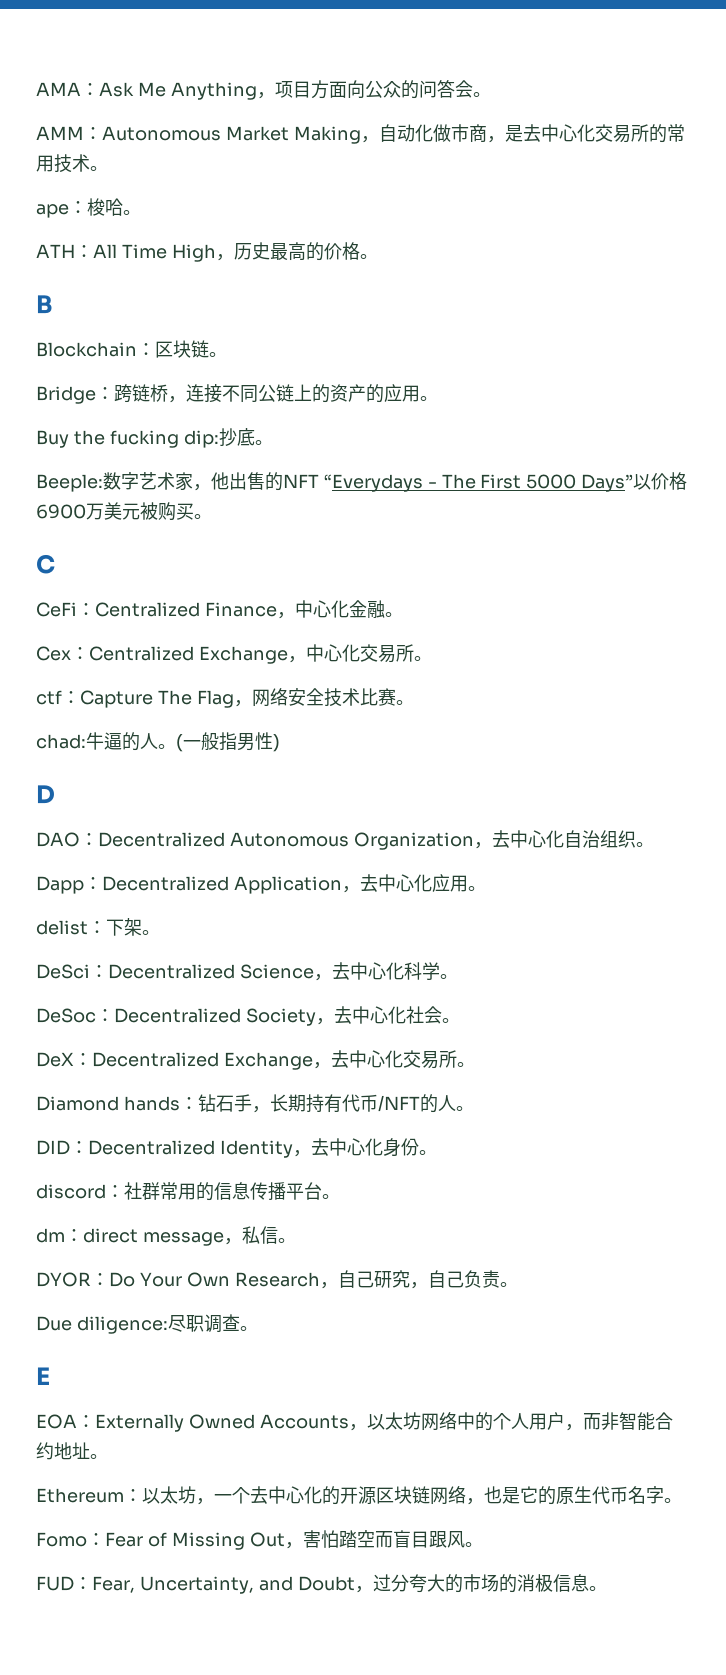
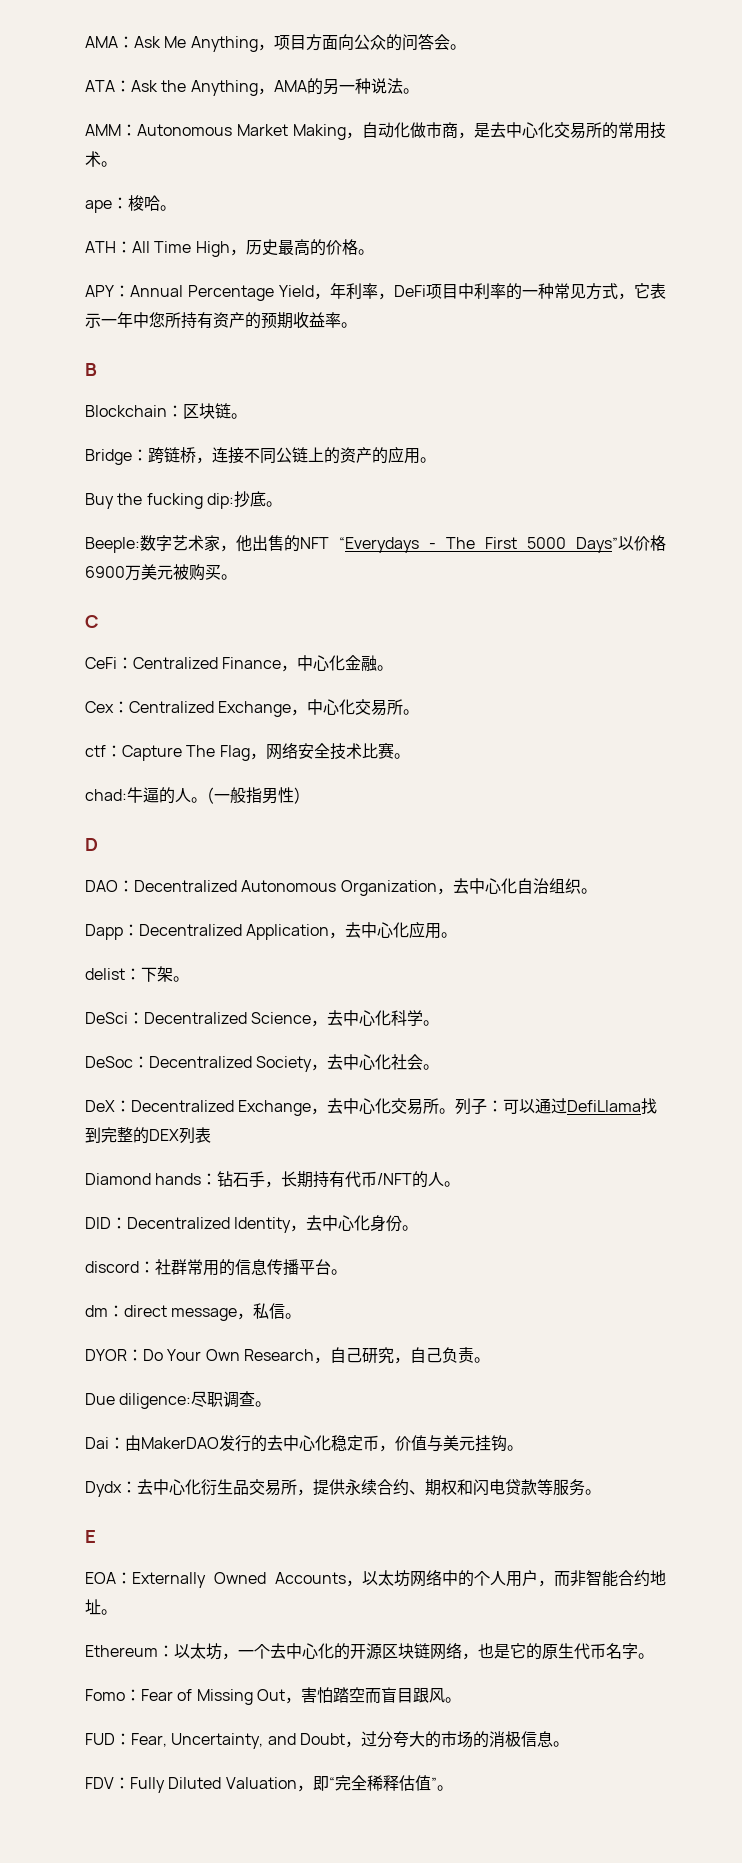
+ ATA：Ask the Anything，AMA的另一种说法。
+ APY：Annual Percentage Yield，年利率，DeFi项目中利率的一种常见方式，它表示一年中您所持有资产的预期收益率。
+ 列子：可以通过DefiLlama找到完整的DEX列表
+ Dai：由MakerDAO发行的去中心化稳定币，价值与美元挂钩。
+ Dydx：去中心化衍生品交易所，提供永续合约、期权和闪电贷款等服务。
+ FDV：Fully Diluted Valuation，即“完全稀释估值”。

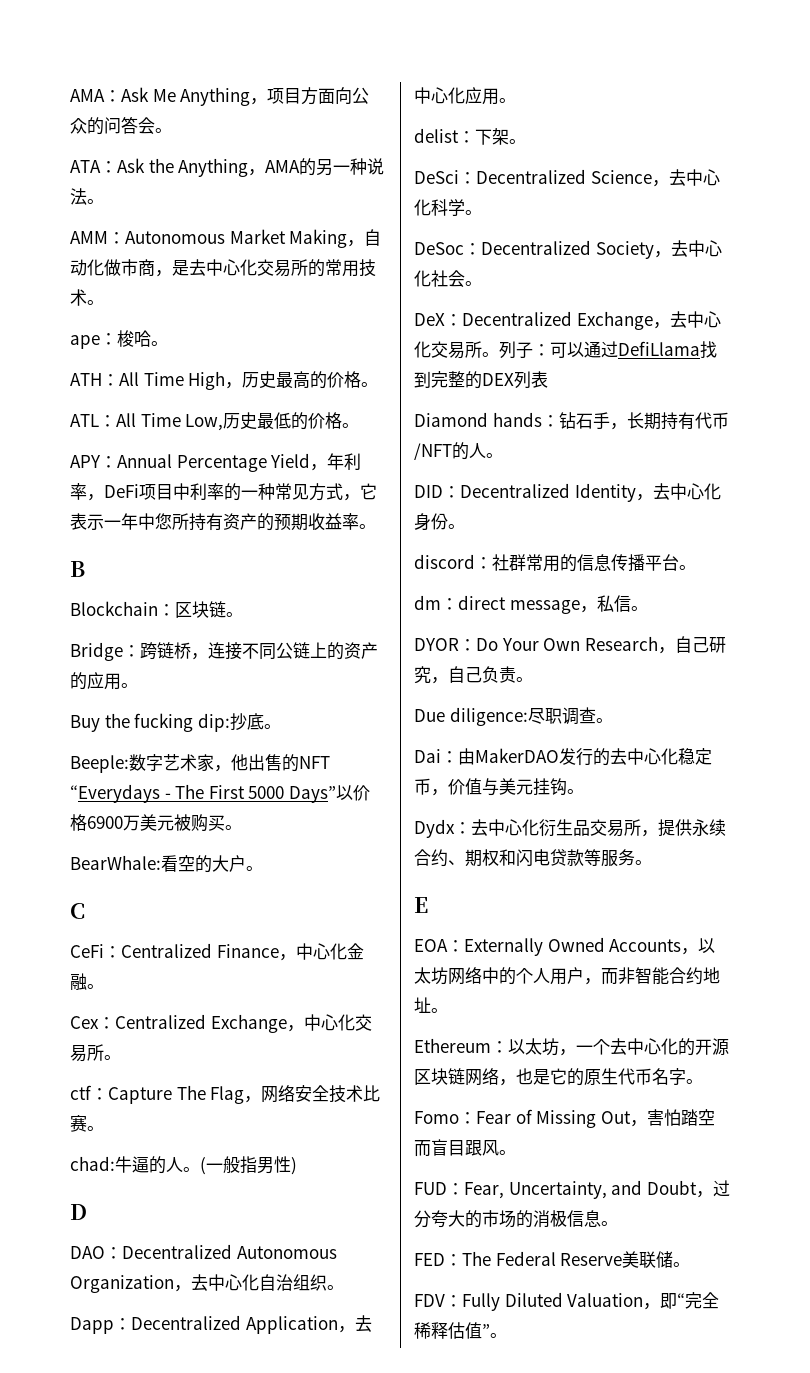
+ ATL：All Time Low,历史最低的价格。
+ BearWhale:看空的大户。
+ FED：The Federal Reserve美联储。

